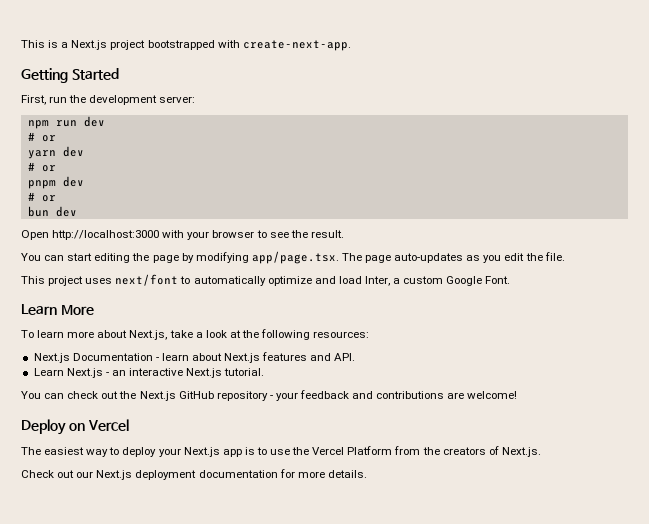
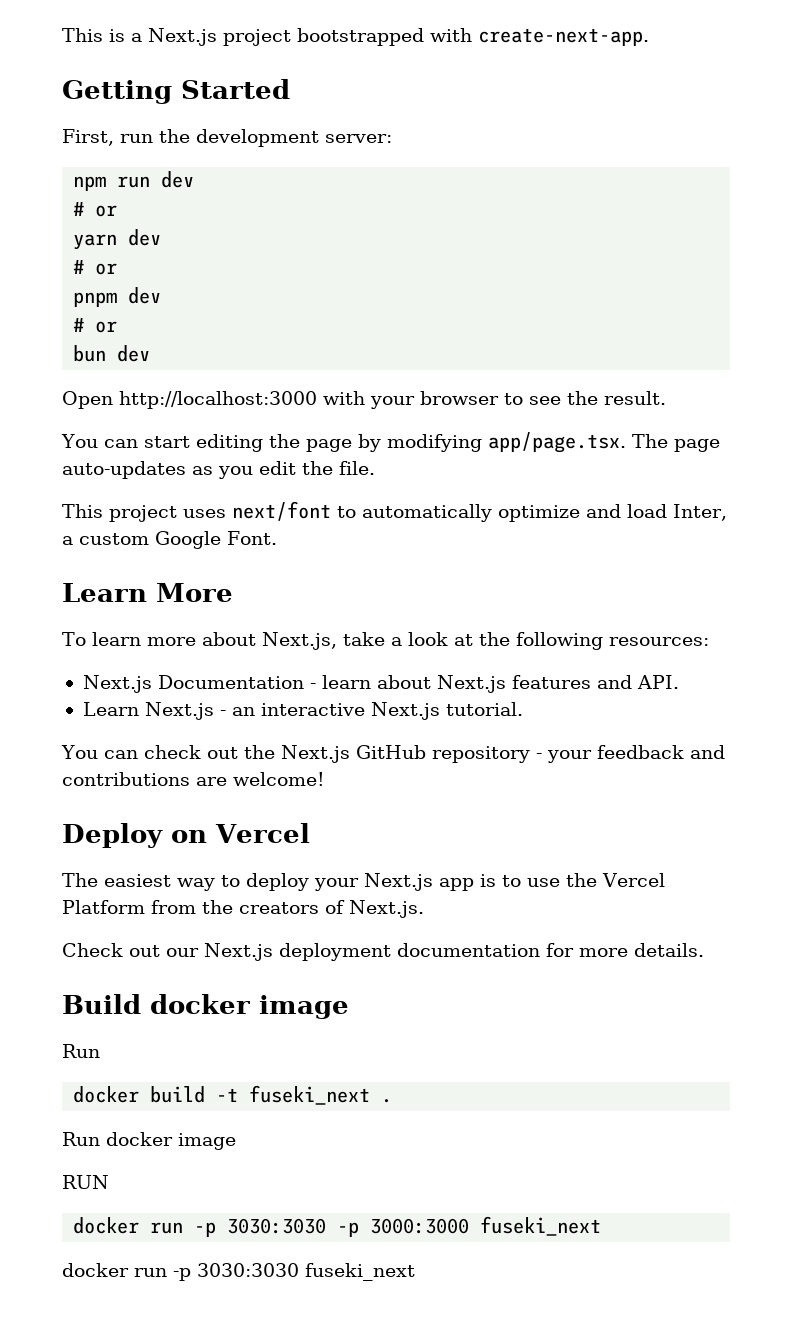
+ Build docker image
+ Run
+ docker build -t fuseki_next .
+ Run docker image
+ RUN
+ docker run -p 3030:3030 -p 3000:3000 fuseki_next
+ docker run -p 3030:3030 fuseki_next

